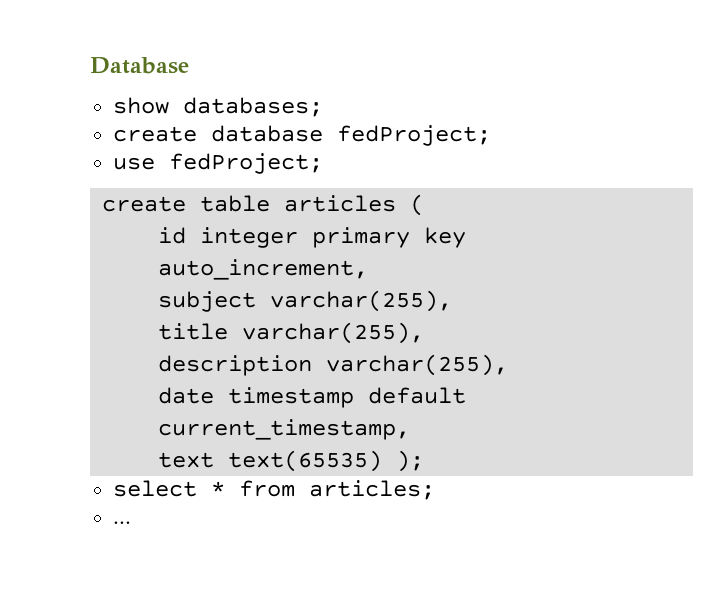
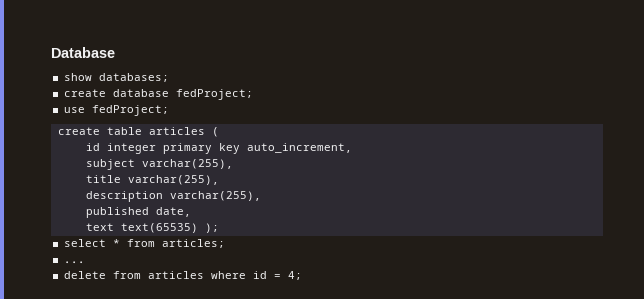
- date timestamp default current_timestamp,
+ published date,
+ delete from articles where id = 4;

